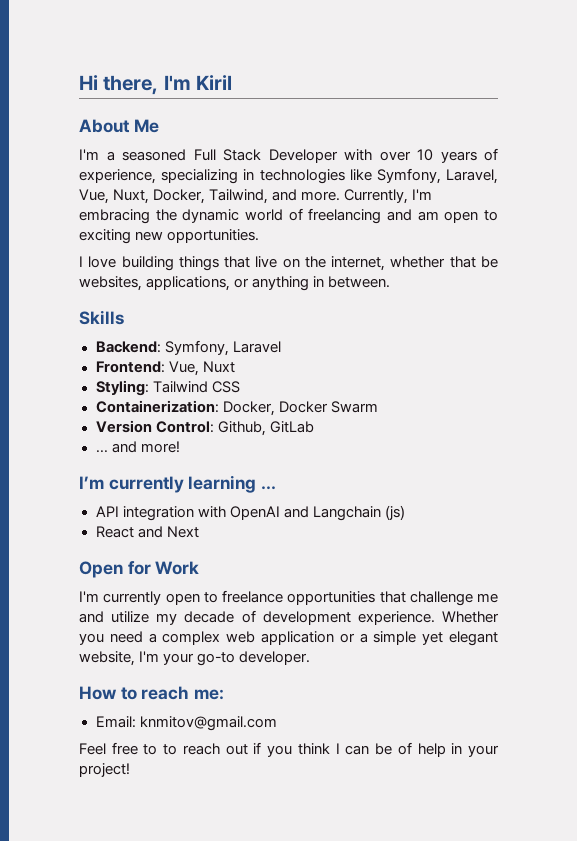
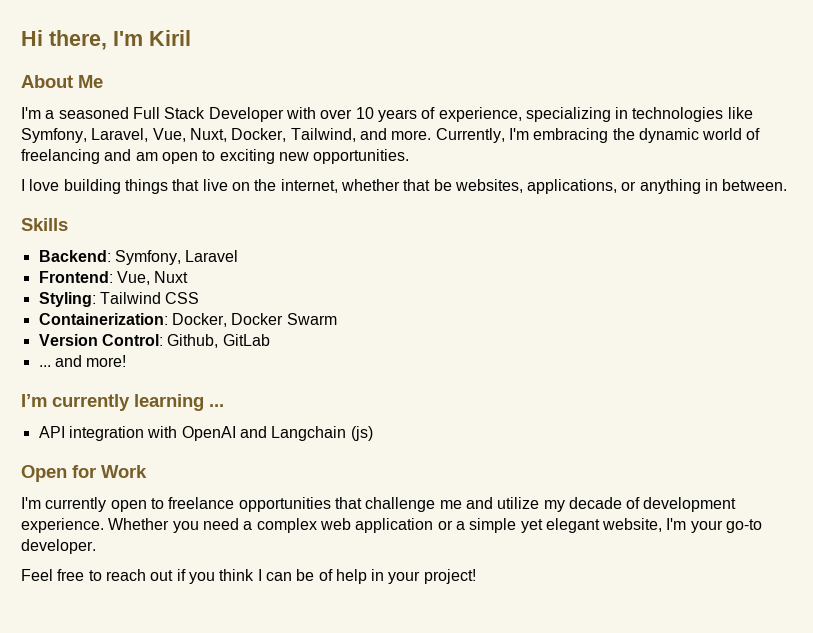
- React and Next
- How to reach me:
- Email: knmitov@gmail.com
- Feel free to to reach out if you think I can be of help in your project!
+ Feel free to reach out if you think I can be of help in your project!

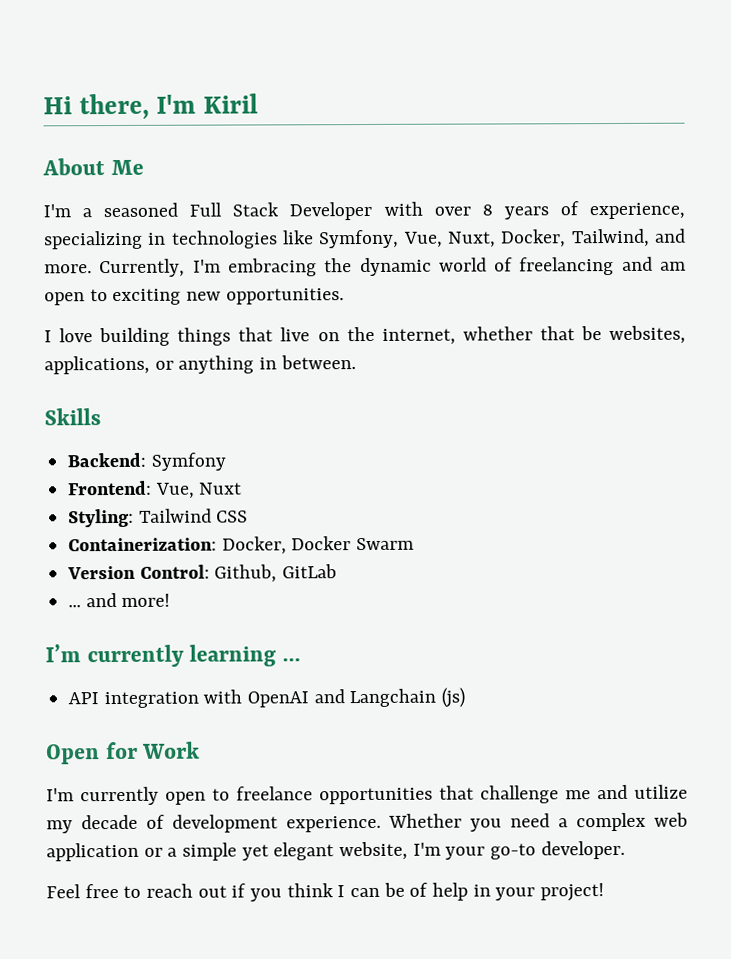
- I'm a seasoned Full Stack Developer with over 10 years of experience, specializing in technologies like Symfony, Laravel, Vue, Nuxt, Docker, Tailwind, and more.
+ I'm a seasoned Full Stack Developer with over 8 years of experience, specializing in technologies like Symfony, Vue, Nuxt, Docker, Tailwind, and more.
- Backend: Symfony, Laravel
+ Backend: Symfony

